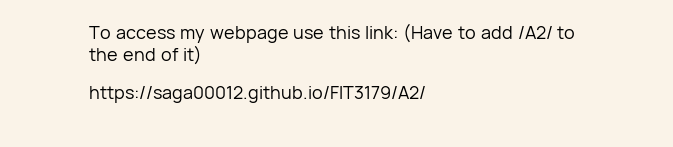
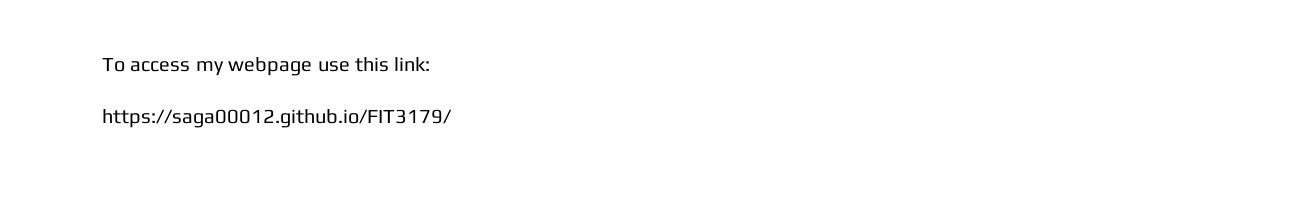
- To access my webpage use this link: (Have to add /A2/ to the end of it)
- https://saga00012.github.io/FIT3179/A2/
+ To access my webpage use this link:
+ https://saga00012.github.io/FIT3179/

